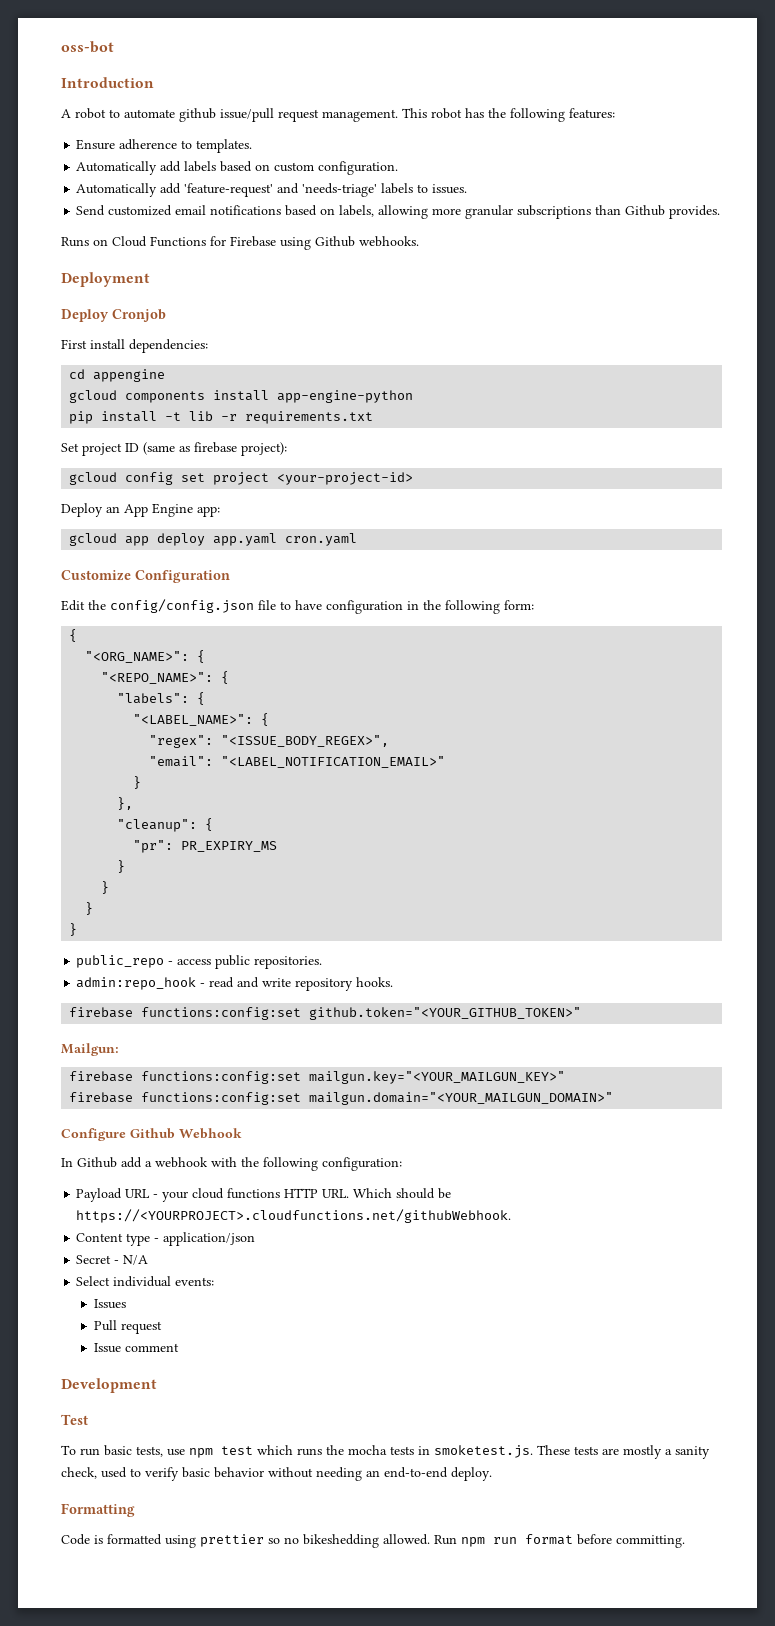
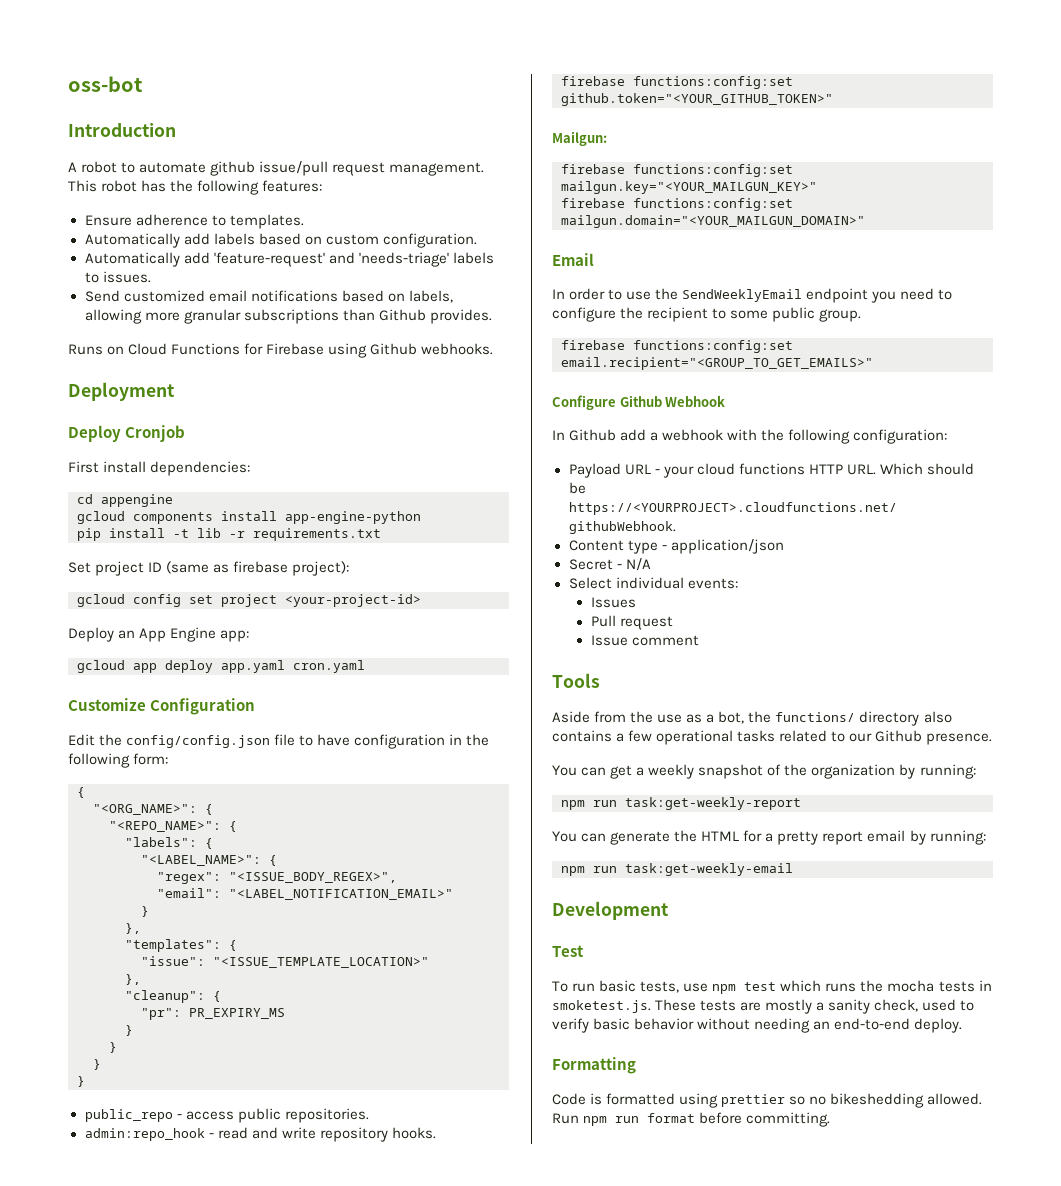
+ "templates": {
+ "issue": "<ISSUE_TEMPLATE_LOCATION>"
+ },
+ Email
+ In order to use the SendWeeklyEmail endpoint you need to configure the recipient to some public group.
+ firebase functions:config:set email.recipient="<GROUP_TO_GET_EMAILS>"
+ Tools
+ Aside from the use as a bot, the functions/ directory also contains a few operational tasks related to our Github presence.
+ You can get a weekly snapshot of the organization by running:
+ npm run task:get-weekly-report
+ You can generate the HTML for a pretty report email by running:
+ npm run task:get-weekly-email

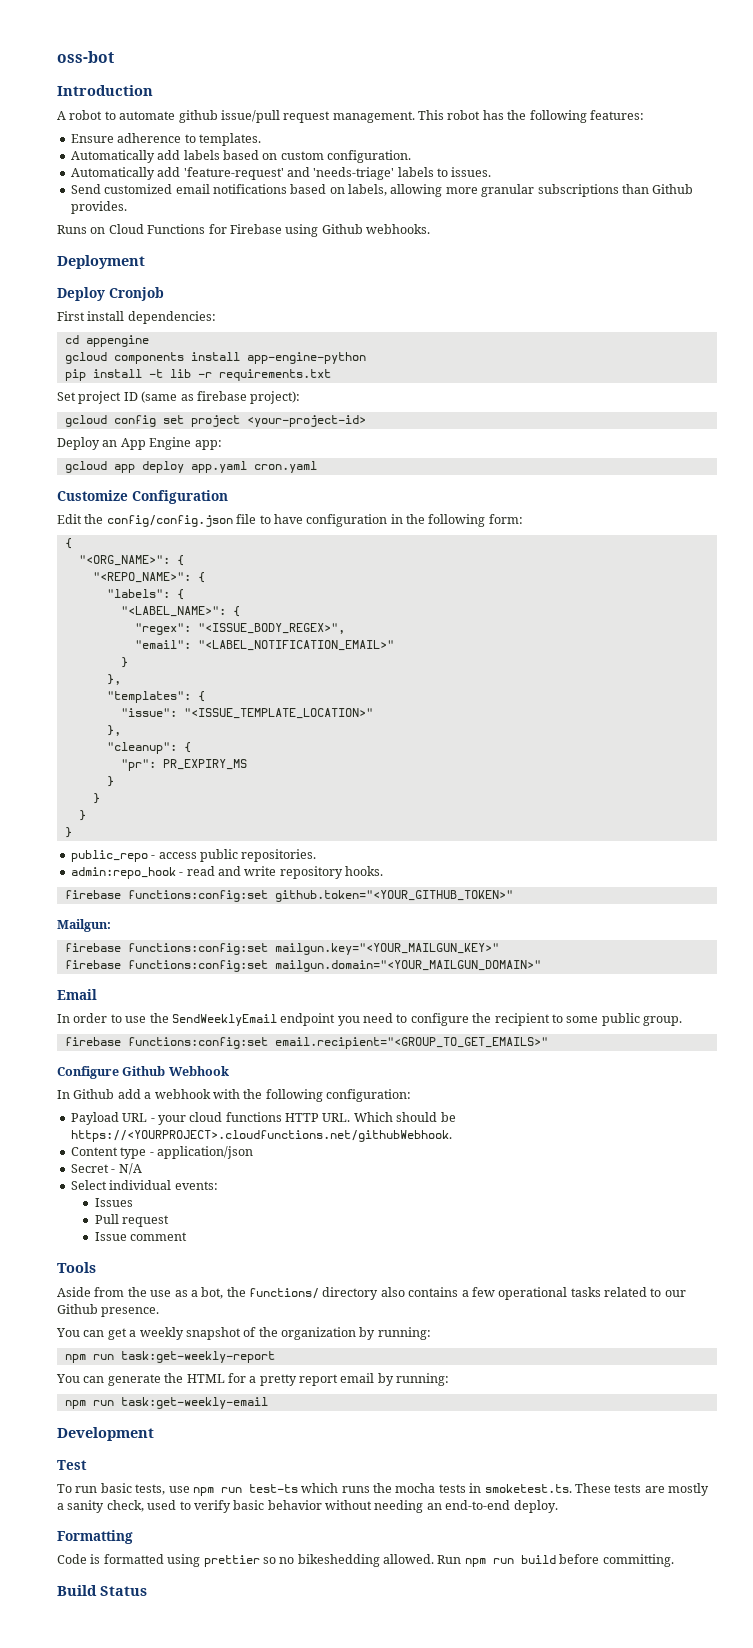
- To run basic tests, use npm test which runs the mocha tests in smoketest.js. These tests are mostly a sanity check, used to verify basic behavior without needing an end-to-end deploy.
+ To run basic tests, use npm run test-ts which runs the mocha tests in smoketest.ts. These tests are mostly a sanity check, used to verify basic behavior without needing an end-to-end deploy.
- Run npm run format before committing.
+ Run npm run build before committing.
+ Build Status

